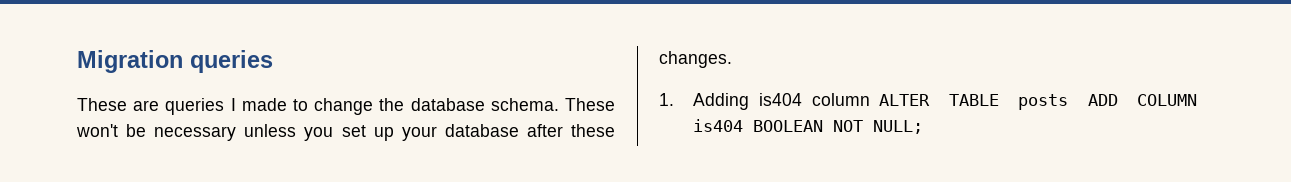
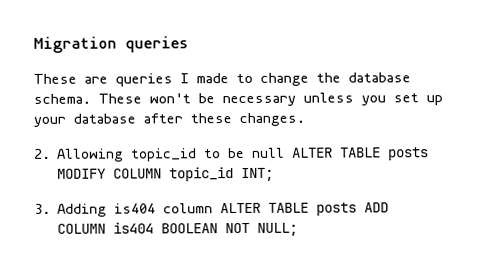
- 1. Adding is404 column ALTER TABLE posts ADD COLUMN is404 BOOLEAN NOT NULL;
+ 2. Allowing topic_id to be null ALTER TABLE posts MODIFY COLUMN topic_id INT;
+ 3. Adding is404 column ALTER TABLE posts ADD COLUMN is404 BOOLEAN NOT NULL;

